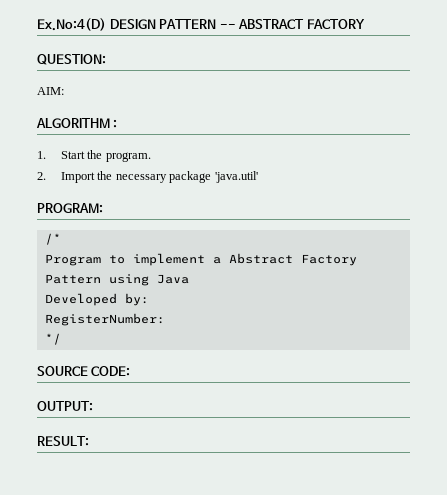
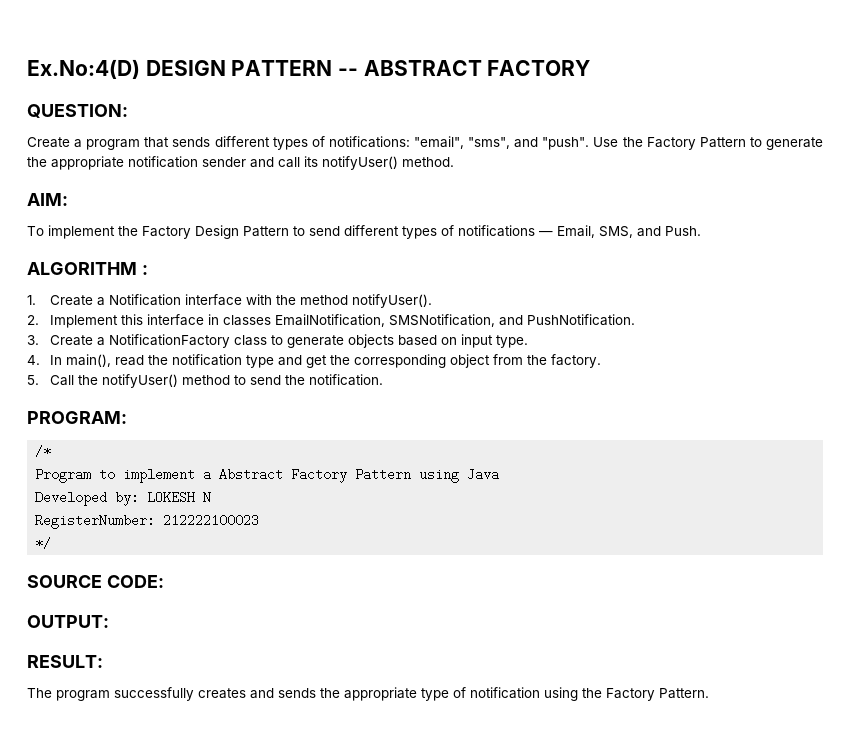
+ Create a program that sends different types of notifications: "email", "sms", and "push". Use the Factory Pattern to generate the appropriate notification sender and call its notifyUser() method.
  AIM:
+ To implement the Factory Design Pattern to send different types of notifications — Email, SMS, and Push.
  ALGORITHM :
- 1. Start the program.
- 2. Import the necessary package 'java.util'
+ 1. Create a Notification interface with the method notifyUser().
+ 2. Implement this interface in classes EmailNotification, SMSNotification, and PushNotification.
+ 3. Create a NotificationFactory class to generate objects based on input type.
+ 4. In main(), read the notification type and get the corresponding object from the factory.
+ 5. Call the notifyUser() method to send the notification.
- Developed by:
+ Developed by: LOKESH N
- RegisterNumber:
+ RegisterNumber: 212222100023
+ The program successfully creates and sends the appropriate type of notification using the Factory Pattern.

